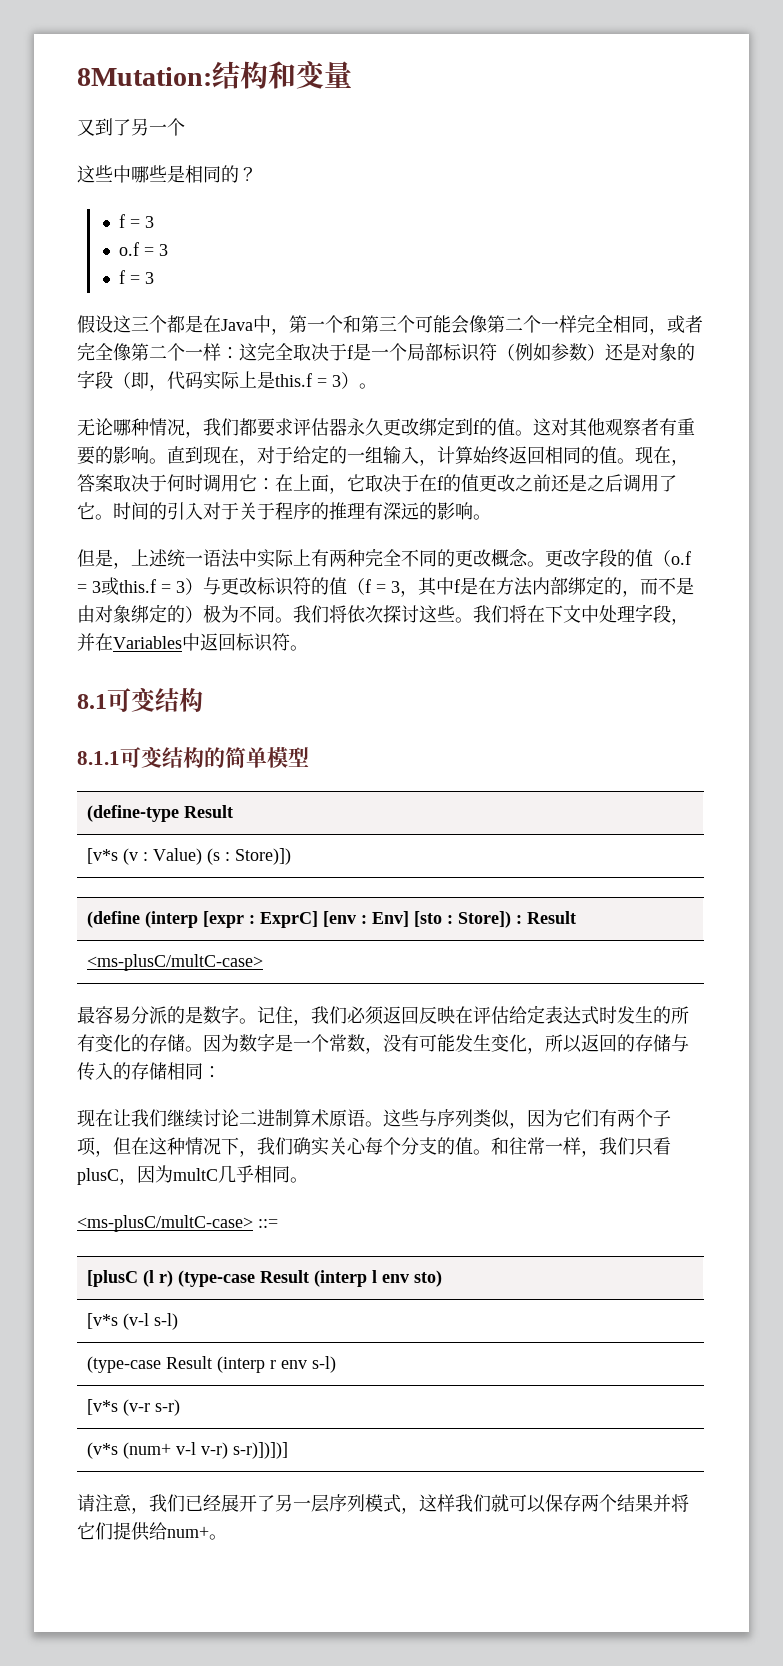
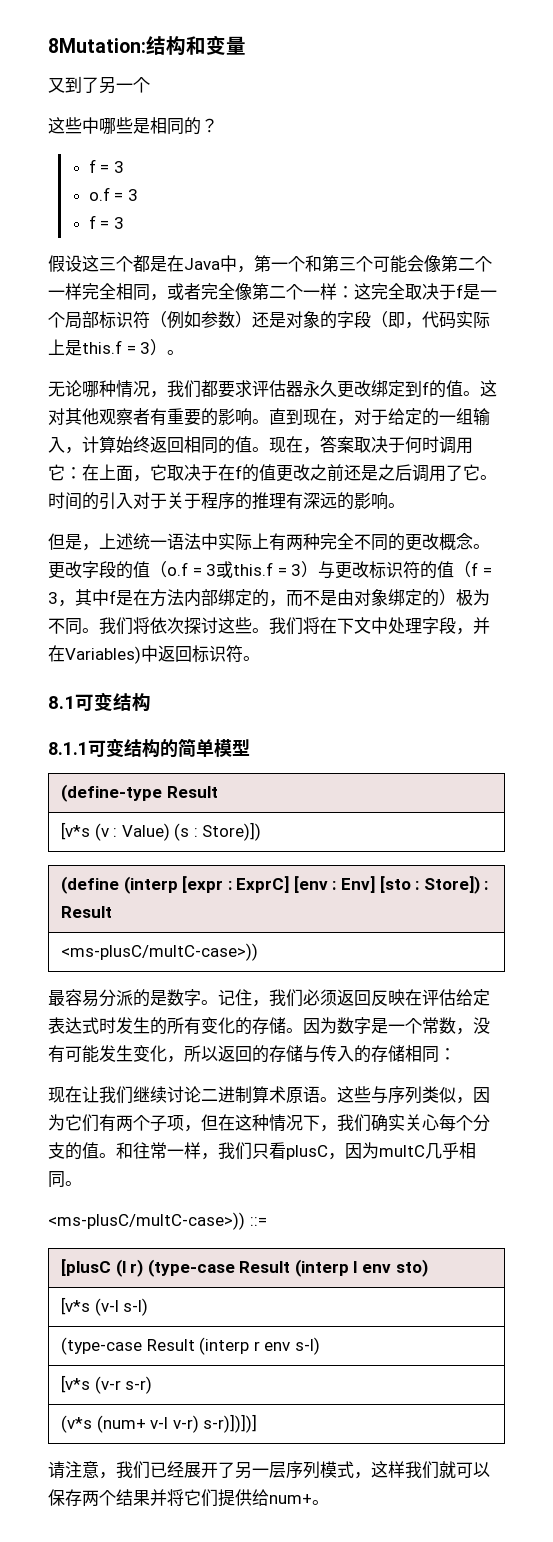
- 我们将在下文中处理字段，并在Variables中返回标识符。
+ 我们将在下文中处理字段，并在Variables)中返回标识符。
  (define (interp [expr : ExprC] [env : Env] [sto : Store]) : Result
- <ms-plusC/multC-case>
+ <ms-plusC/multC-case>))
- <ms-plusC/multC-case> ::=
+ <ms-plusC/multC-case>)) ::=

